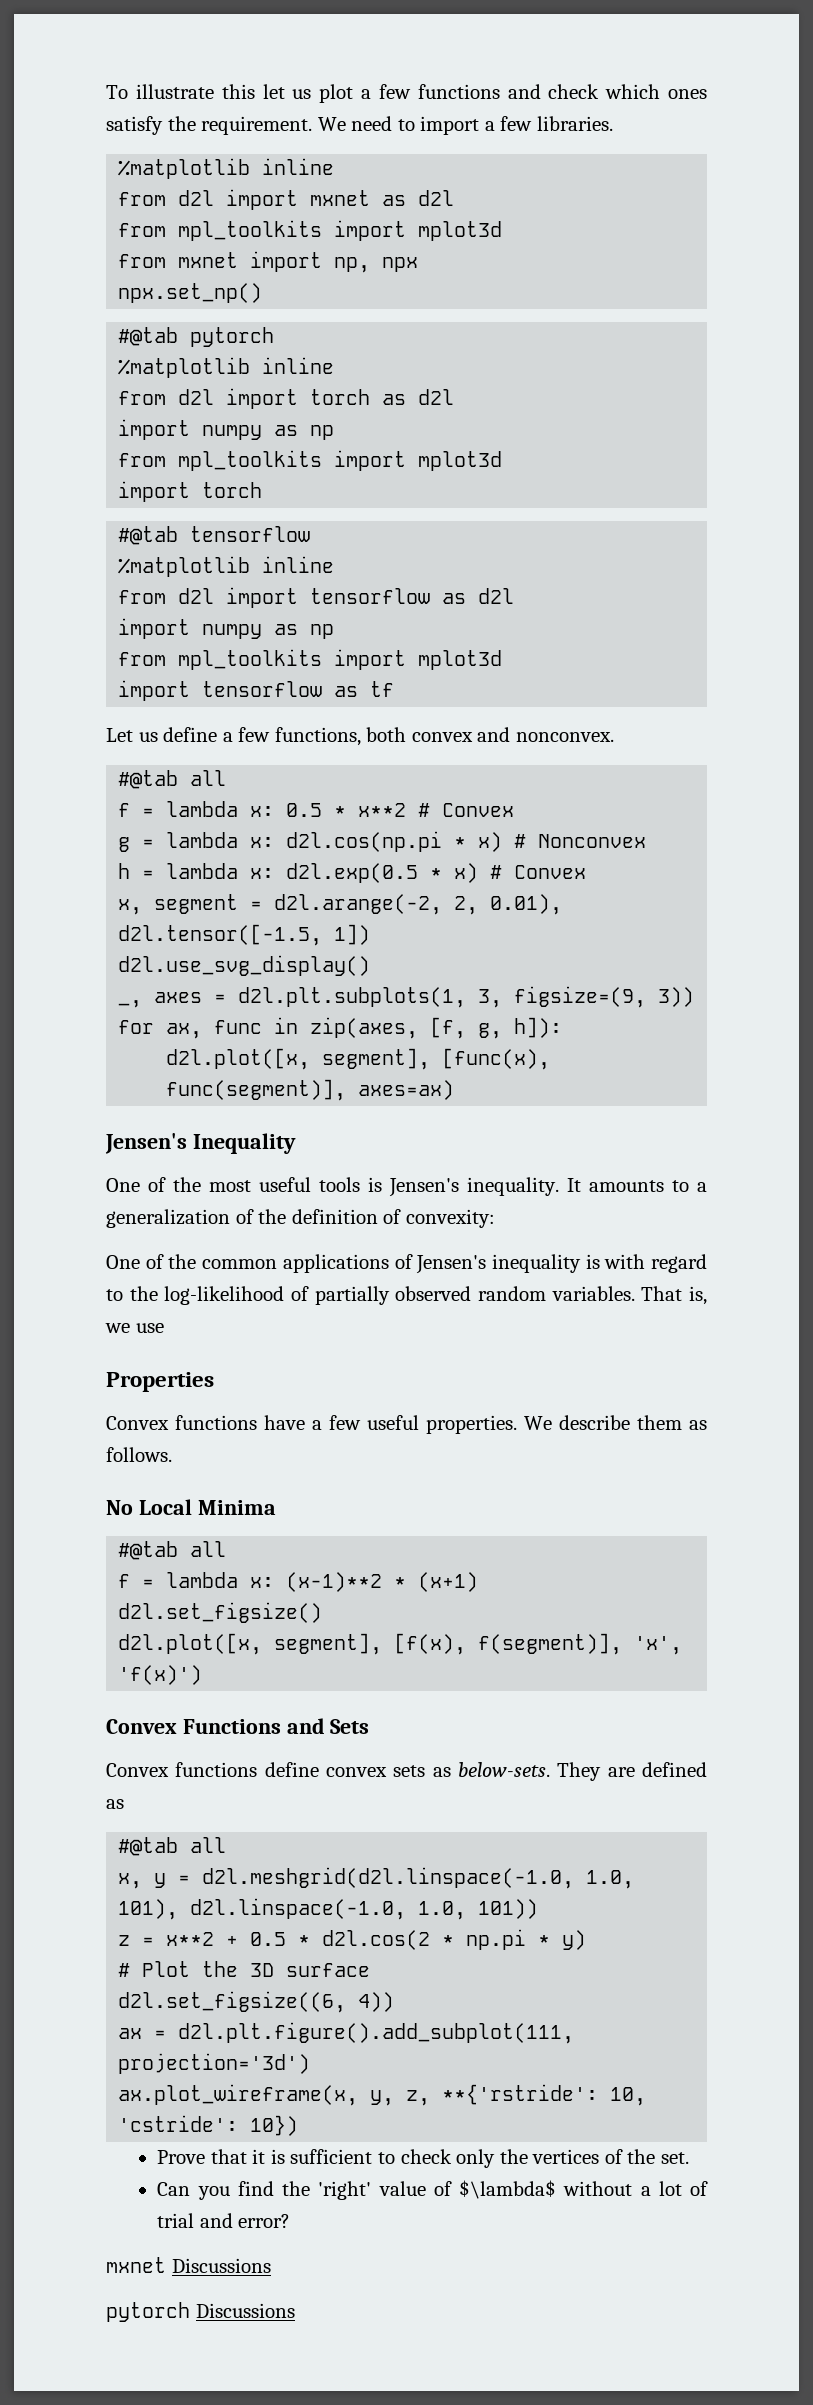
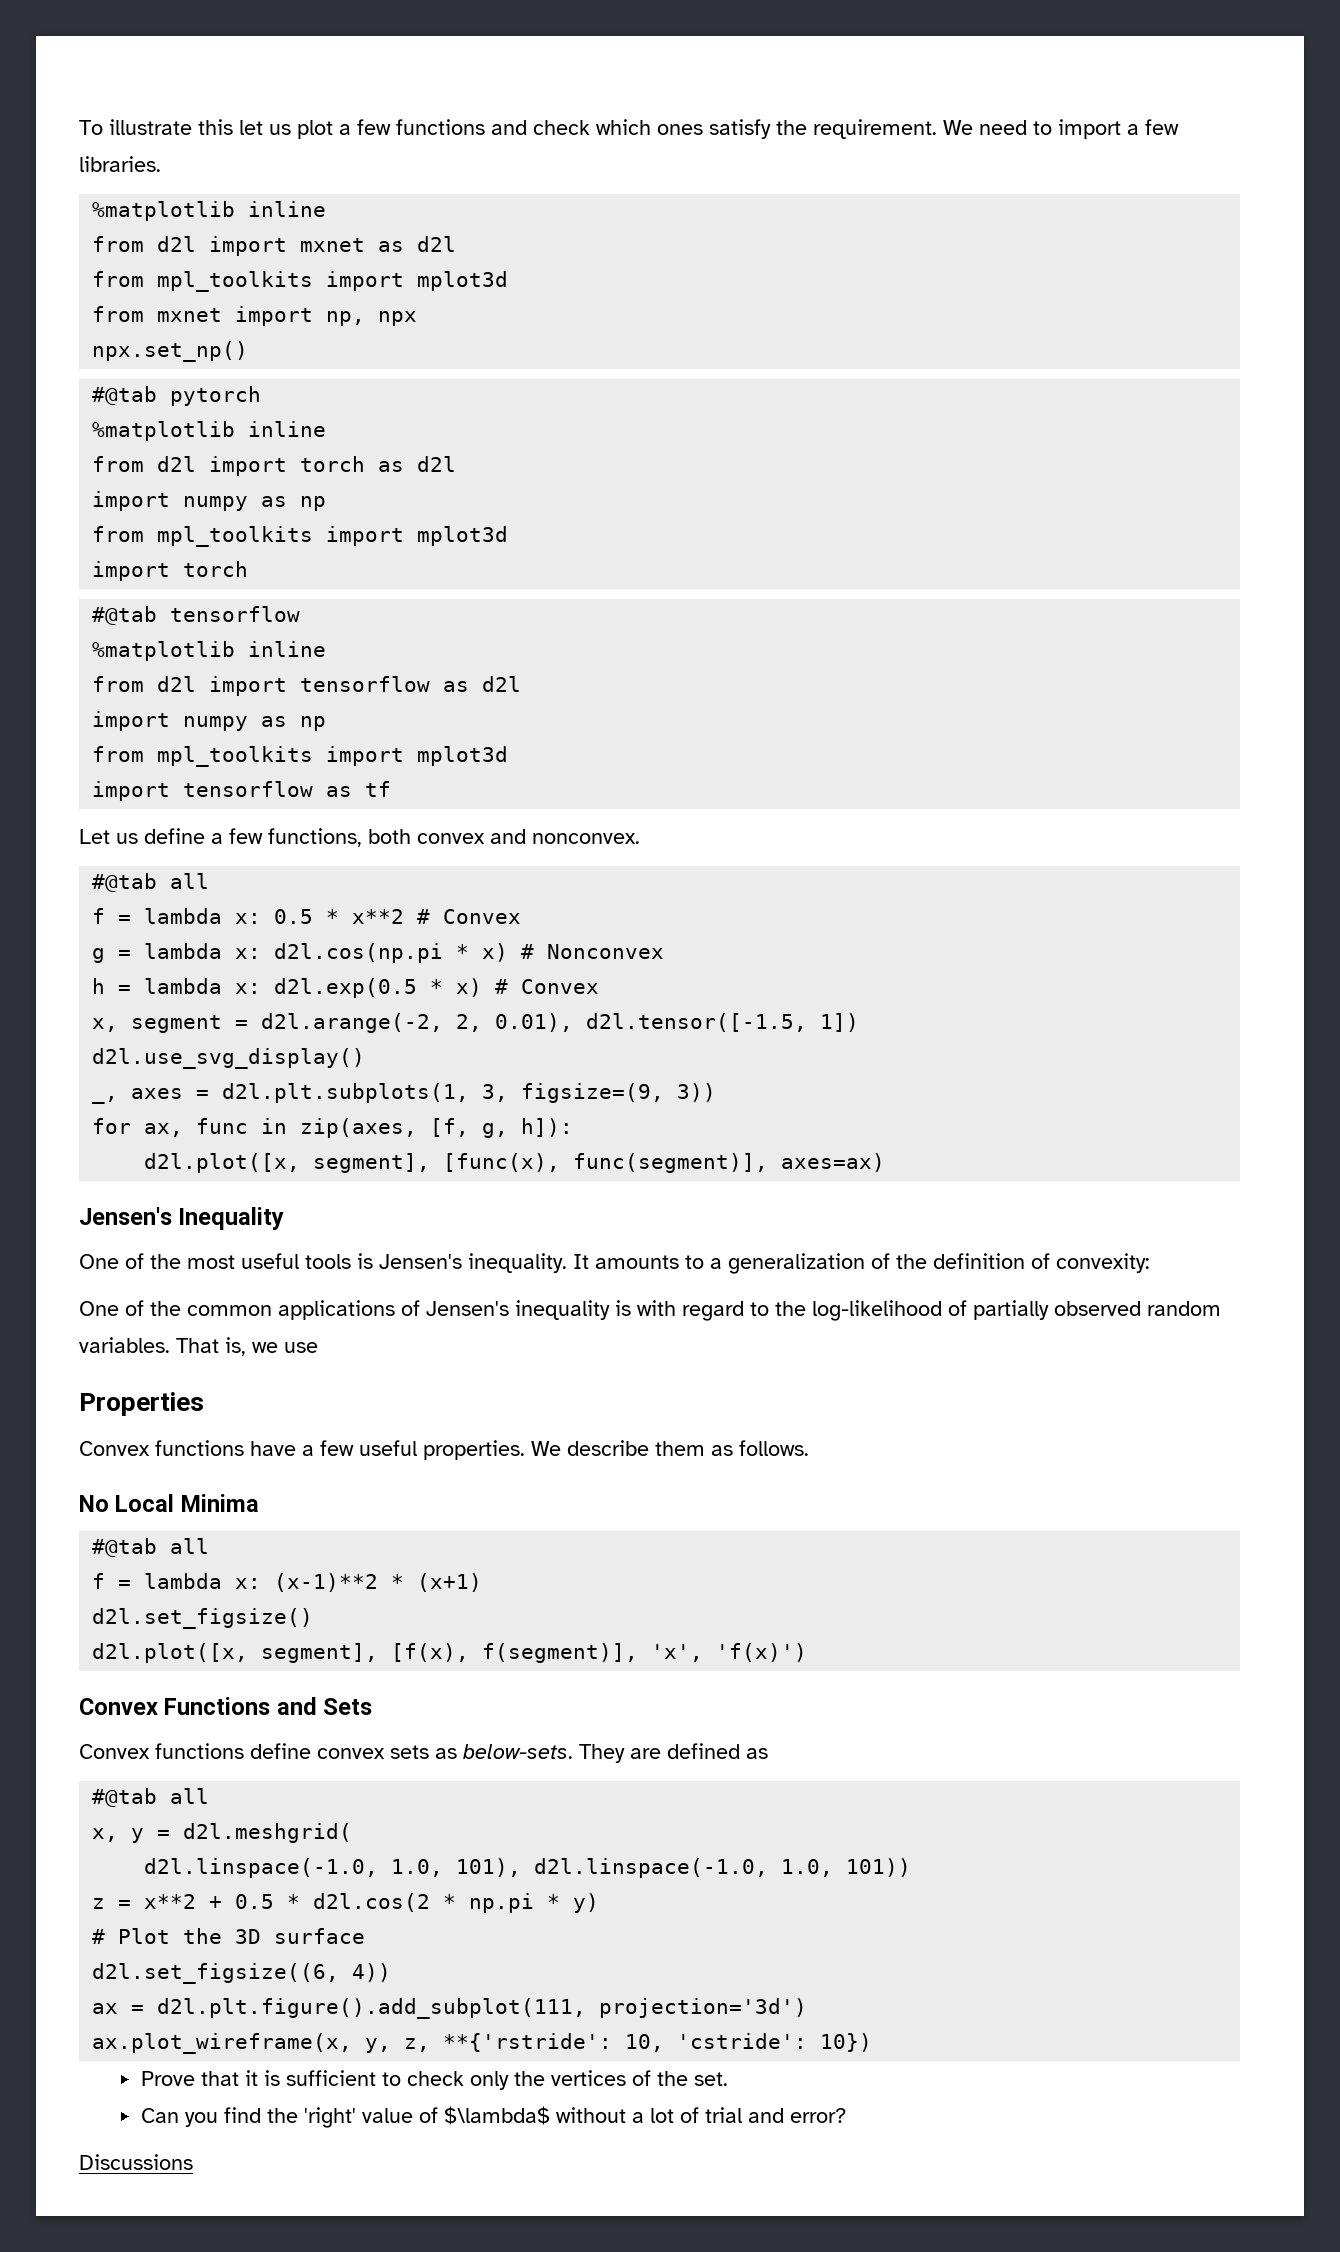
- x, y = d2l.meshgrid(d2l.linspace(-1.0, 1.0, 101), d2l.linspace(-1.0, 1.0, 101))
+ x, y = d2l.meshgrid(
+ d2l.linspace(-1.0, 1.0, 101), d2l.linspace(-1.0, 1.0, 101))
- mxnet Discussions
- pytorch Discussions
+ Discussions

